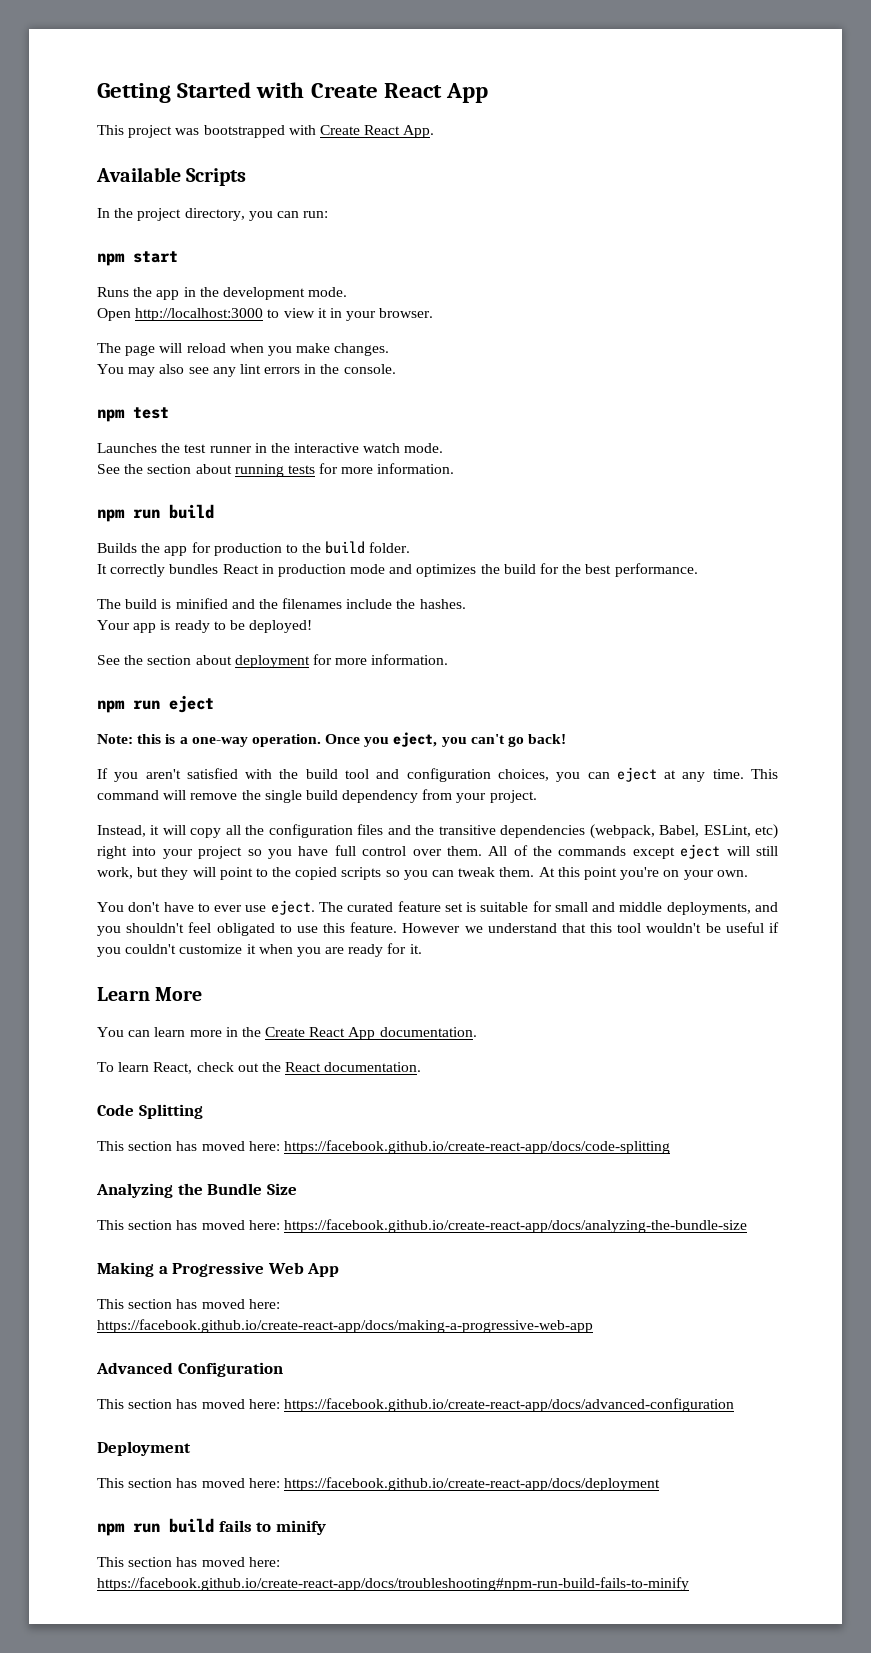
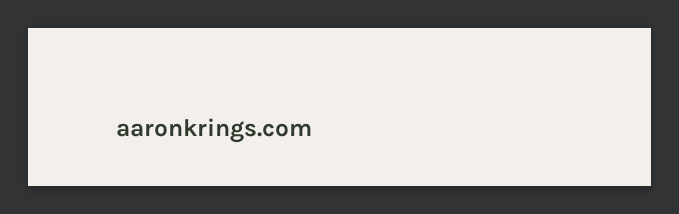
- Getting Started with Create React App
- This project was bootstrapped with Create React App.
- Available Scripts
- In the project directory, you can run:
- npm start
- Runs the app in the development mode.
- Open http://localhost:3000 to view it in your browser.
- The page will reload when you make changes.
- You may also see any lint errors in the console.
- npm test
- Launches the test runner in the interactive watch mode.
- See the section about running tests for more information.
- npm run build
- Builds the app for production to the build folder.
- It correctly bundles React in production mode and optimizes the build for the best performance.
- The build is minified and the filenames include the hashes.
- Your app is ready to be deployed!
- See the section about deployment for more information.
- npm run eject
- Note: this is a one-way operation. Once you eject, you can't go back!
- If you aren't satisfied with the build tool and configuration choices, you can eject at any time. This command will remove the single build dependency from your project.
- Instead, it will copy all the configuration files and the transitive dependencies (webpack, Babel, ESLint, etc) right into your project so you have full control over them. All of the commands except eject will still work, but they will point to the copied scripts so you can tweak them. At this point you're on your own.
- You don't have to ever use eject. The curated feature set is suitable for small and middle deployments, and you shouldn't feel obligated to use this feature. However we understand that this tool wouldn't be useful if you couldn't customize it when you are ready for it.
- Learn More
- You can learn more in the Create React App documentation.
- To learn React, check out the React documentation.
- Code Splitting
- This section has moved here: https://facebook.github.io/create-react-app/docs/code-splitting
- Analyzing the Bundle Size
- This section has moved here: https://facebook.github.io/create-react-app/docs/analyzing-the-bundle-size
- Making a Progressive Web App
- This section has moved here: https://facebook.github.io/create-react-app/docs/making-a-progressive-web-app
- Advanced Configuration
- This section has moved here: https://facebook.github.io/create-react-app/docs/advanced-configuration
- Deployment
- This section has moved here: https://facebook.github.io/create-react-app/docs/deployment
- npm run build fails to minify
- This section has moved here: https://facebook.github.io/create-react-app/docs/troubleshooting#npm-run-build-fails-to-minify
+ aaronkrings.com

